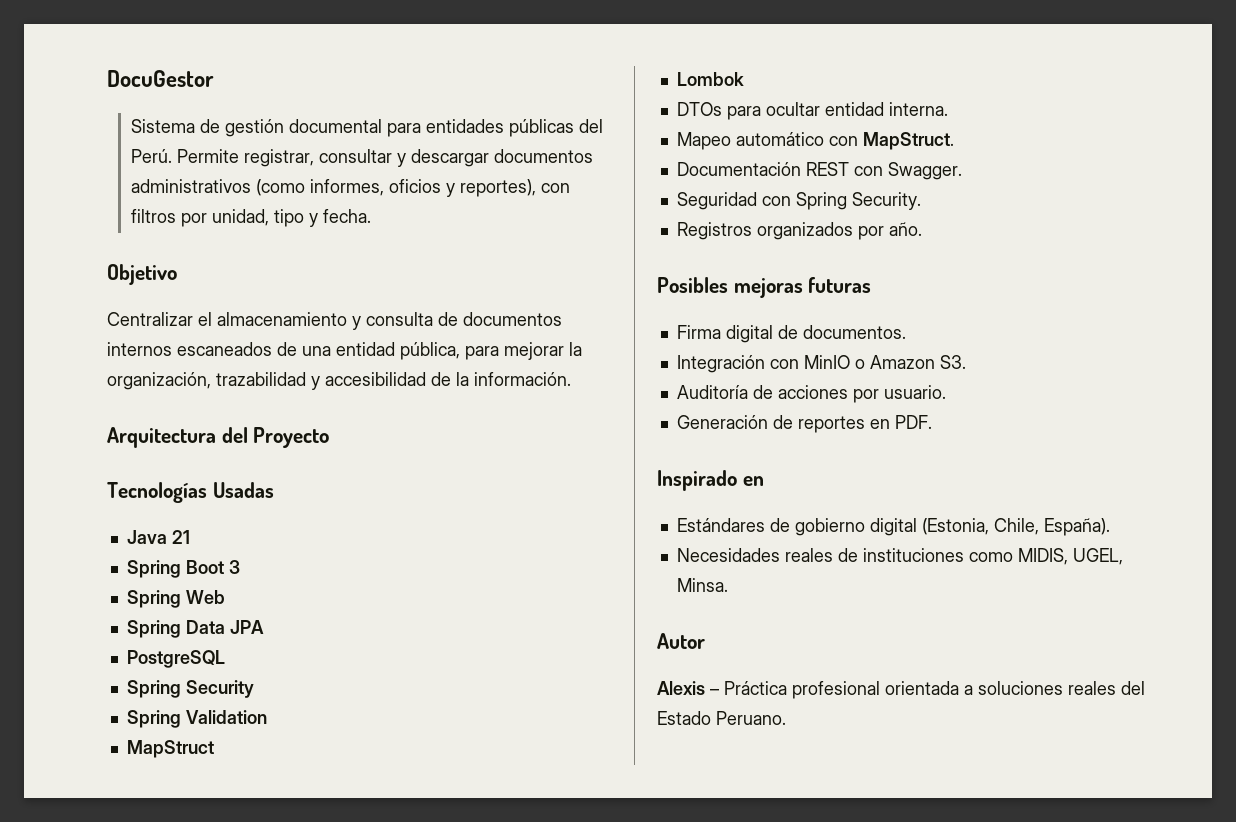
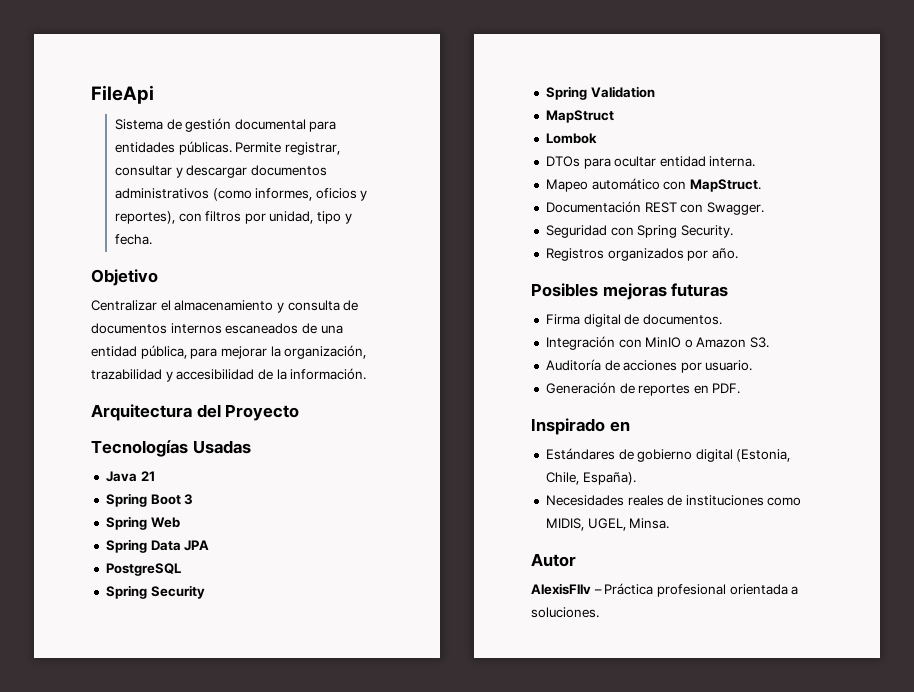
- DocuGestor
+ FileApi
- Sistema de gestión documental para entidades públicas del Perú.
+ Sistema de gestión documental para entidades públicas.
- Alexis – Práctica profesional orientada a soluciones reales del Estado Peruano.
+ AlexisFllv – Práctica profesional orientada a soluciones.

